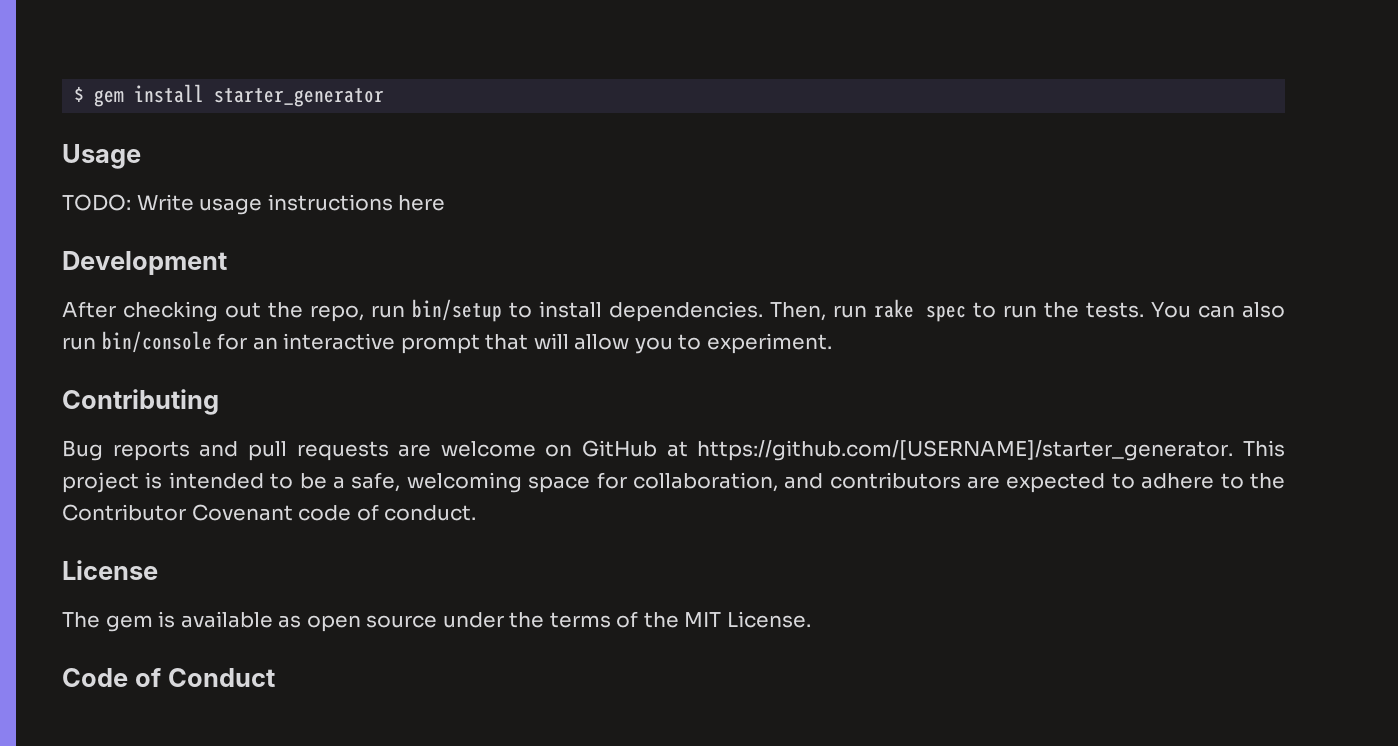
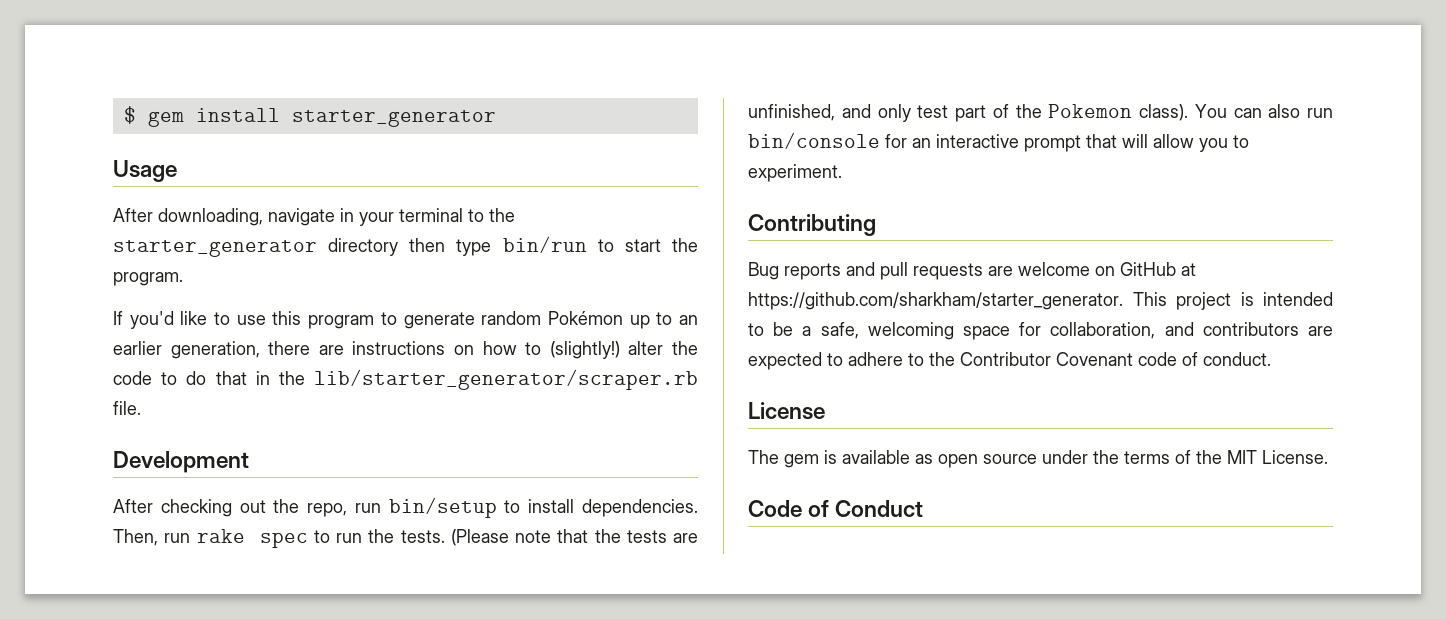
- TODO: Write usage instructions here
+ After downloading, navigate in your terminal to the starter_generator directory then type bin/run to start the program.
+ If you'd like to use this program to generate random Pokémon up to an earlier generation, there are instructions on how to (slightly!) alter the code to do that in the lib/starter_generator/scraper.rb file.
+ (Please note that the tests are unfinished, and only test part of the Pokemon class).
- Bug reports and pull requests are welcome on GitHub at https://github.com/[USERNAME]/starter_generator. This project is intended to be a safe, welcoming space for collaboration, and contributors are expected to adhere to the Contributor Covenant code of conduct.
+ Bug reports and pull requests are welcome on GitHub at https://github.com/sharkham/starter_generator. This project is intended to be a safe, welcoming space for collaboration, and contributors are expected to adhere to the Contributor Covenant code of conduct.

